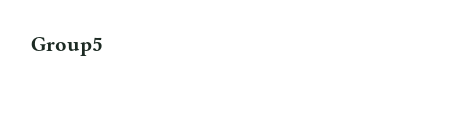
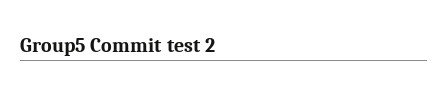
- Group5
+ Group5 Commit test 2

